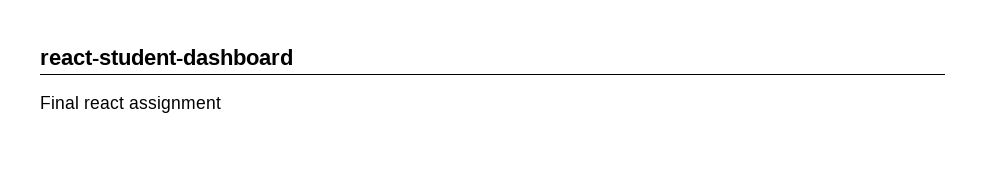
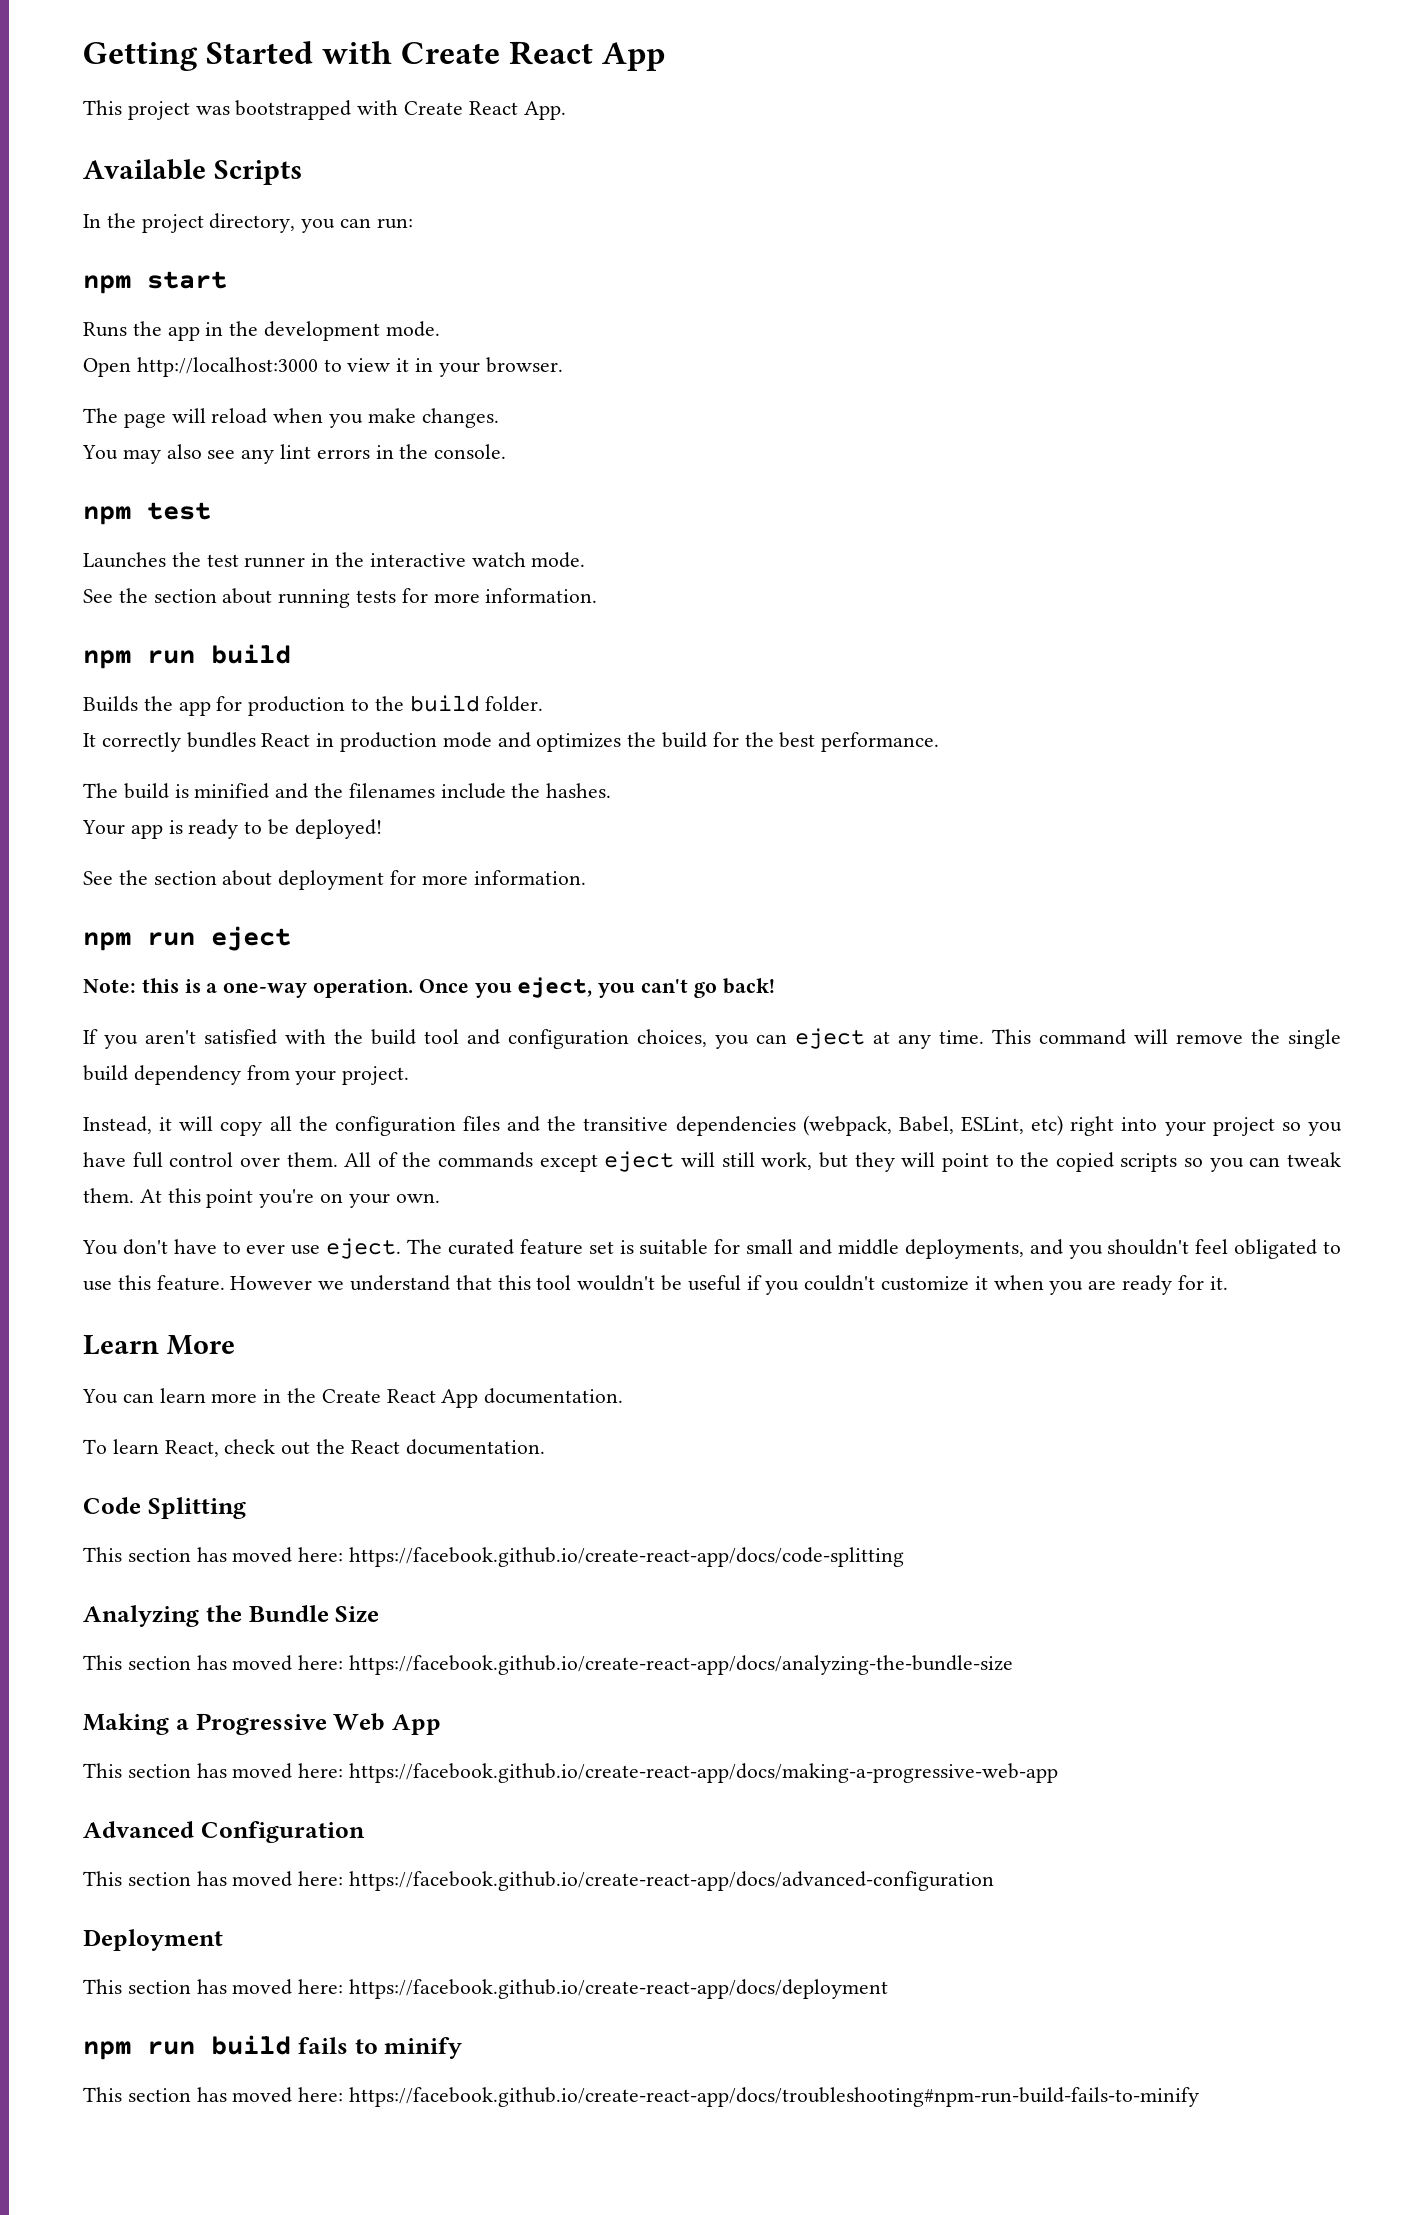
- react-student-dashboard
- Final react assignment
+ Getting Started with Create React App
+ This project was bootstrapped with Create React App.
+ Available Scripts
+ In the project directory, you can run:
+ npm start
+ Runs the app in the development mode.
+ Open http://localhost:3000 to view it in your browser.
+ The page will reload when you make changes.
+ You may also see any lint errors in the console.
+ npm test
+ Launches the test runner in the interactive watch mode.
+ See the section about running tests for more information.
+ npm run build
+ Builds the app for production to the build folder.
+ It correctly bundles React in production mode and optimizes the build for the best performance.
+ The build is minified and the filenames include the hashes.
+ Your app is ready to be deployed!
+ See the section about deployment for more information.
+ npm run eject
+ Note: this is a one-way operation. Once you eject, you can't go back!
+ If you aren't satisfied with the build tool and configuration choices, you can eject at any time. This command will remove the single build dependency from your project.
+ Instead, it will copy all the configuration files and the transitive dependencies (webpack, Babel, ESLint, etc) right into your project so you have full control over them. All of the commands except eject will still work, but they will point to the copied scripts so you can tweak them. At this point you're on your own.
+ You don't have to ever use eject. The curated feature set is suitable for small and middle deployments, and you shouldn't feel obligated to use this feature. However we understand that this tool wouldn't be useful if you couldn't customize it when you are ready for it.
+ Learn More
+ You can learn more in the Create React App documentation.
+ To learn React, check out the React documentation.
+ Code Splitting
+ This section has moved here: https://facebook.github.io/create-react-app/docs/code-splitting
+ Analyzing the Bundle Size
+ This section has moved here: https://facebook.github.io/create-react-app/docs/analyzing-the-bundle-size
+ Making a Progressive Web App
+ This section has moved here: https://facebook.github.io/create-react-app/docs/making-a-progressive-web-app
+ Advanced Configuration
+ This section has moved here: https://facebook.github.io/create-react-app/docs/advanced-configuration
+ Deployment
+ This section has moved here: https://facebook.github.io/create-react-app/docs/deployment
+ npm run build fails to minify
+ This section has moved here: https://facebook.github.io/create-react-app/docs/troubleshooting#npm-run-build-fails-to-minify

